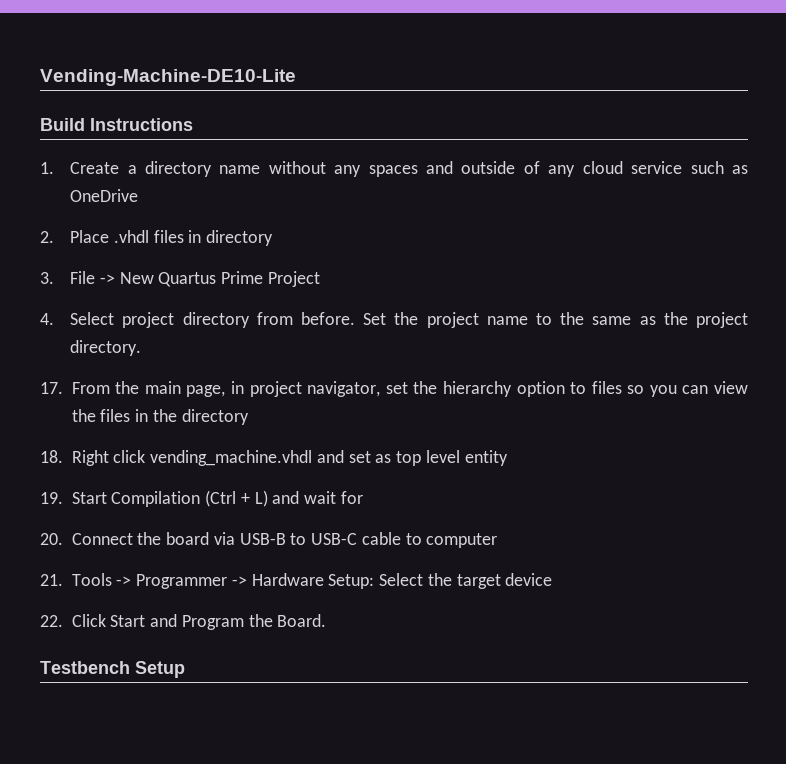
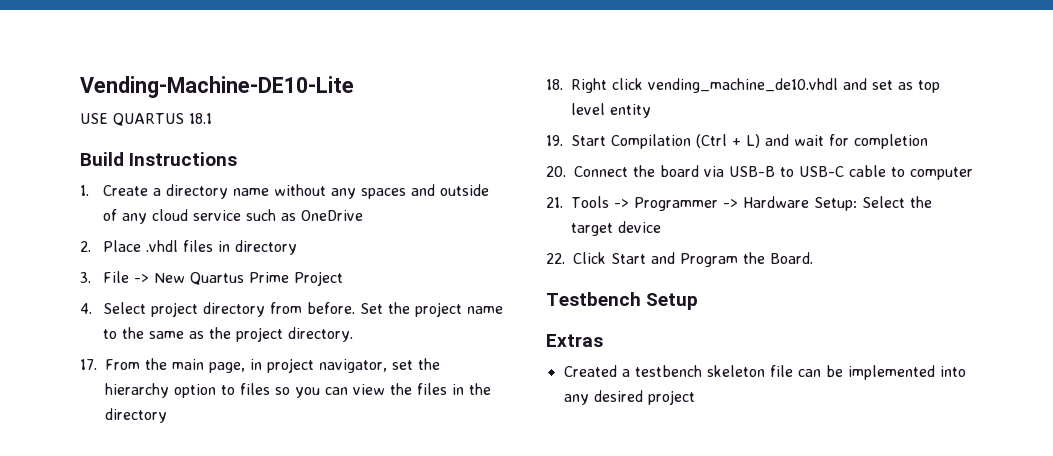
+ USE QUARTUS 18.1
- 18. Right click vending_machine.vhdl and set as top level entity
+ 18. Right click vending_machine_de10.vhdl and set as top level entity
- 19. Start Compilation (Ctrl + L) and wait for
+ 19. Start Compilation (Ctrl + L) and wait for completion
+ Extras
+ Created a testbench skeleton file can be implemented into any desired project

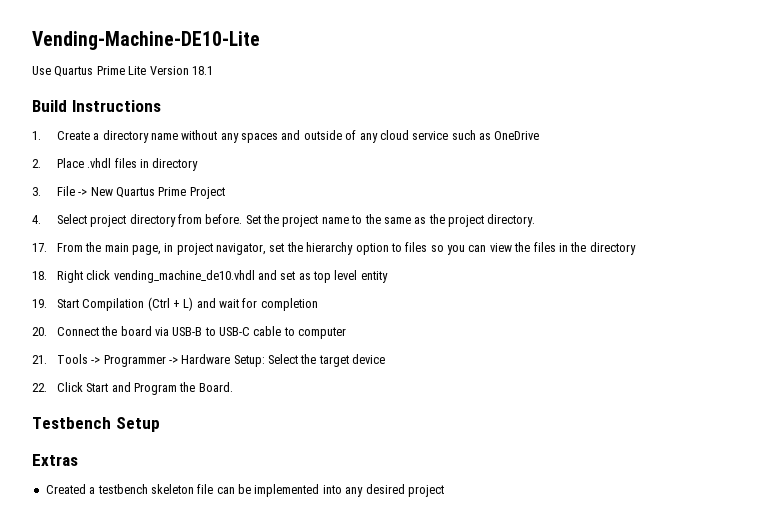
- USE QUARTUS 18.1
+ Use Quartus Prime Lite Version 18.1

